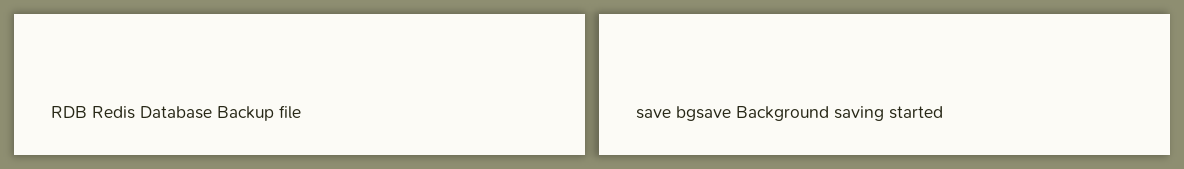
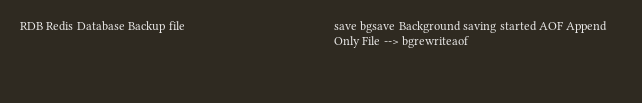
- save bgsave Background saving started
+ save bgsave Background saving started AOF Append Only File --> bgrewriteaof

